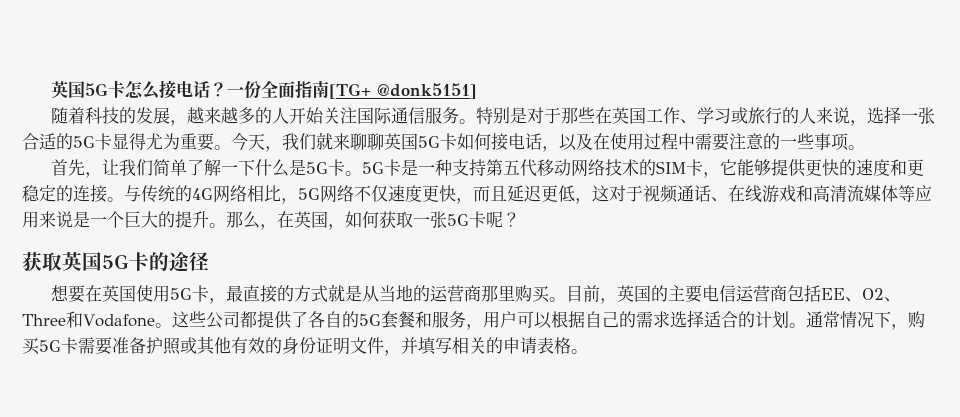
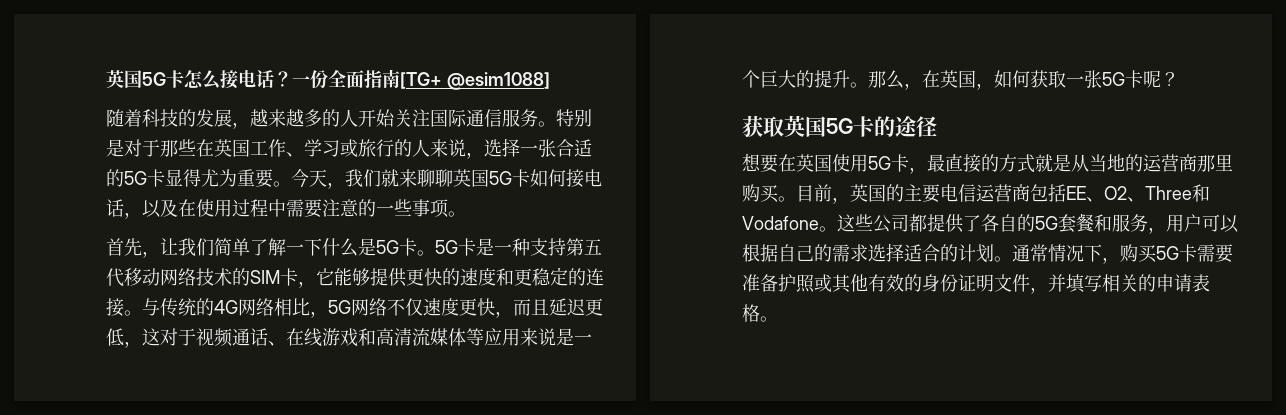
- 一份全面指南[TG+ @donk5151]
+ 一份全面指南[TG+ @esim1088]

